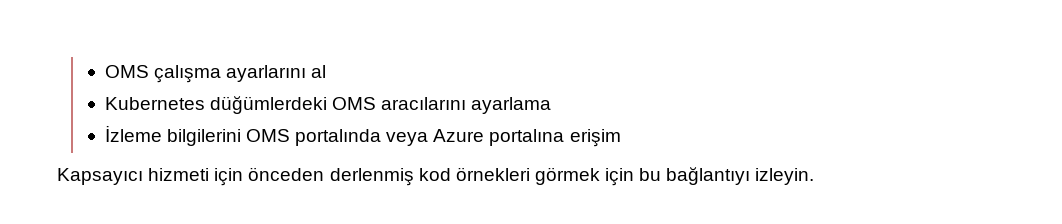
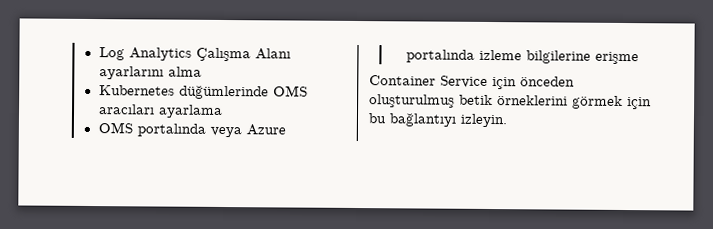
- OMS çalışma ayarlarını al
- Kubernetes düğümlerdeki OMS aracılarını ayarlama
+ Log Analytics Çalışma Alanı ayarlarını alma
+ Kubernetes düğümlerinde OMS aracıları ayarlama
- İzleme bilgilerini OMS portalında veya Azure portalına erişim
- Kapsayıcı hizmeti için önceden derlenmiş kod örnekleri görmek için bu bağlantıyı izleyin.
+ OMS portalında veya Azure portalında izleme bilgilerine erişme
+ Container Service için önceden oluşturulmuş betik örneklerini görmek için bu bağlantıyı izleyin.

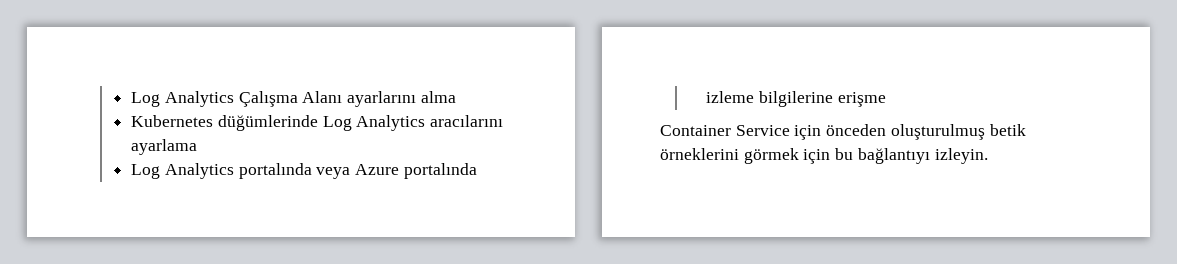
- Kubernetes düğümlerinde OMS aracıları ayarlama
+ Kubernetes düğümlerinde Log Analytics aracılarını ayarlama
- OMS portalında veya Azure portalında izleme bilgilerine erişme
+ Log Analytics portalında veya Azure portalında izleme bilgilerine erişme

